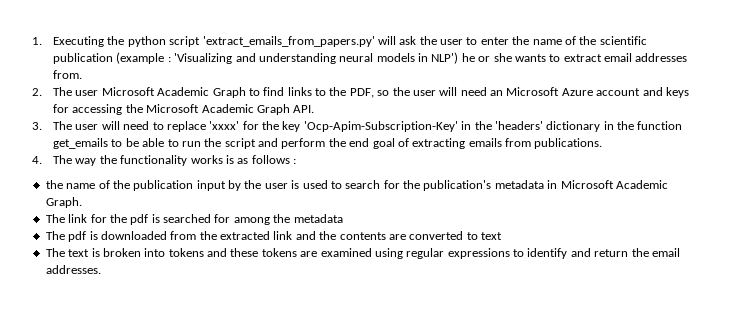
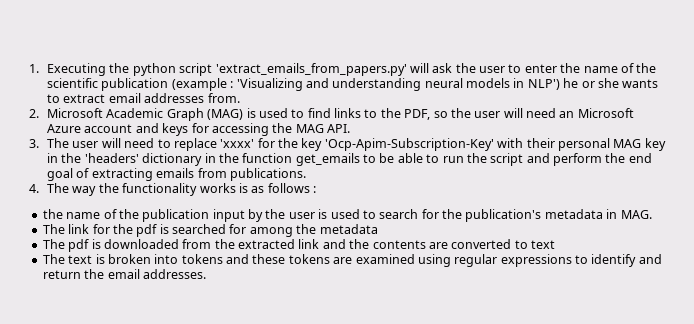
- 2. The user Microsoft Academic Graph to find links to the PDF, so the user will need an Microsoft Azure account and keys for accessing the Microsoft Academic Graph API.
+ 2. Microsoft Academic Graph (MAG) is used to find links to the PDF, so the user will need an Microsoft Azure account and keys for accessing the MAG API.
- 3. The user will need to replace 'xxxx' for the key 'Ocp-Apim-Subscription-Key' in the 'headers' dictionary in the function get_emails to be able to run the script and perform the end goal of extracting emails from publications.
+ 3. The user will need to replace 'xxxx' for the key 'Ocp-Apim-Subscription-Key' with their personal MAG key in the 'headers' dictionary in the function get_emails to be able to run the script and perform the end goal of extracting emails from publications.
- the name of the publication input by the user is used to search for the publication's metadata in Microsoft Academic Graph.
+ the name of the publication input by the user is used to search for the publication's metadata in MAG.

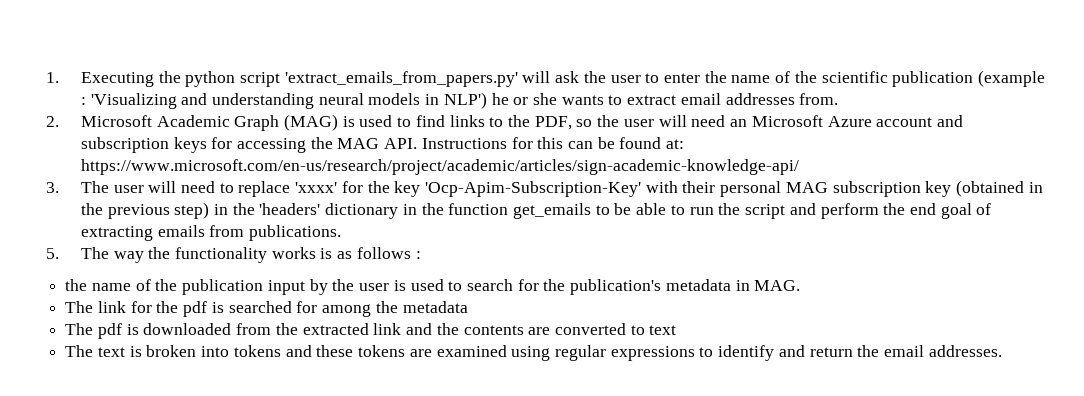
- 2. Microsoft Academic Graph (MAG) is used to find links to the PDF, so the user will need an Microsoft Azure account and keys for accessing the MAG API.
+ 2. Microsoft Academic Graph (MAG) is used to find links to the PDF, so the user will need an Microsoft Azure account and subscription keys for accessing the MAG API. Instructions for this can be found at: https://www.microsoft.com/en-us/research/project/academic/articles/sign-academic-knowledge-api/
- 3. The user will need to replace 'xxxx' for the key 'Ocp-Apim-Subscription-Key' with their personal MAG key in the 'headers' dictionary in the function get_emails to be able to run the script and perform the end goal of extracting emails from publications.
+ 3. The user will need to replace 'xxxx' for the key 'Ocp-Apim-Subscription-Key' with their personal MAG subscription key (obtained in the previous step) in the 'headers' dictionary in the function get_emails to be able to run the script and perform the end goal of extracting emails from publications.
- 4. The way the functionality works is as follows :
+ 5. The way the functionality works is as follows :

